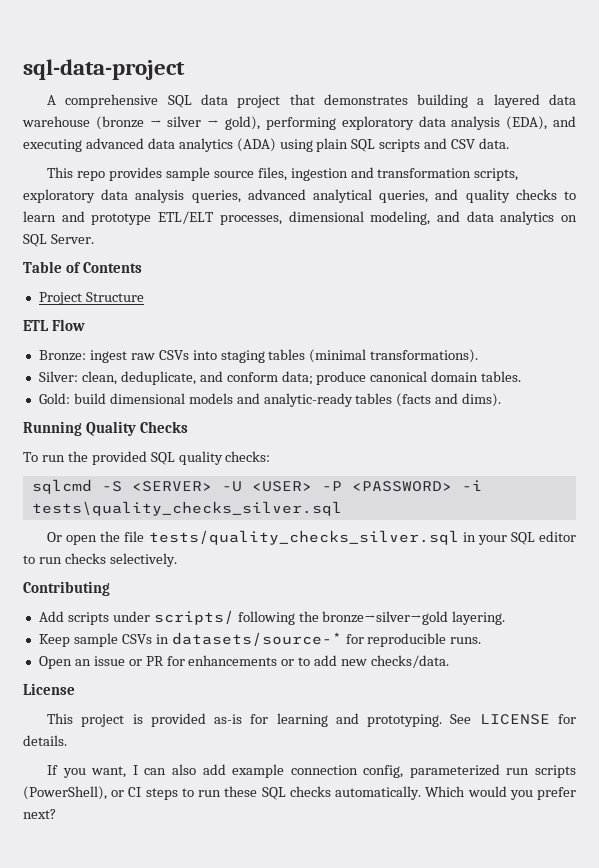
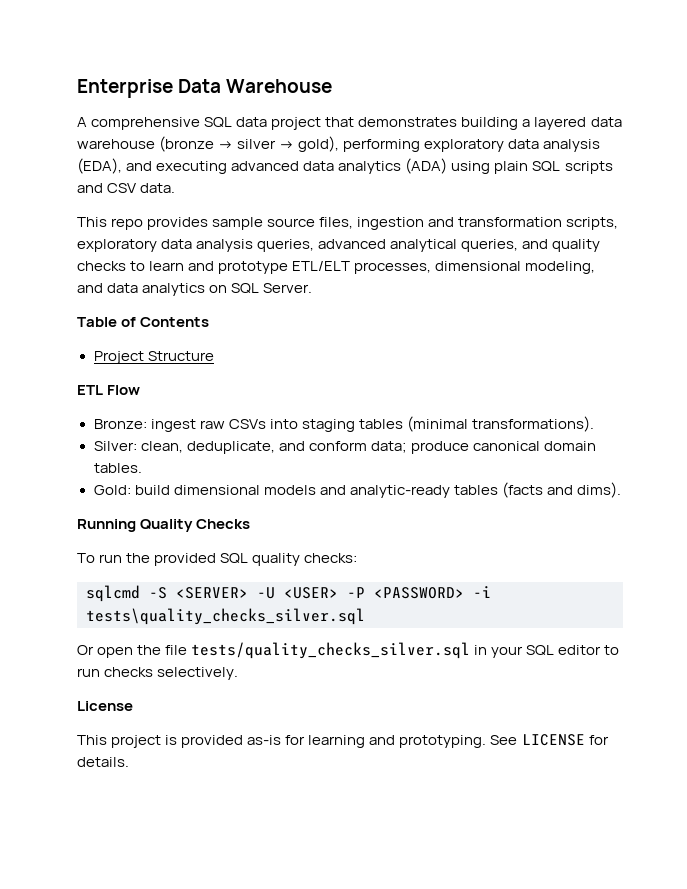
- sql-data-project
+ Enterprise Data Warehouse
- Contributing
- Add scripts under scripts/ following the bronze→silver→gold layering.
- Keep sample CSVs in datasets/source-* for reproducible runs.
- Open an issue or PR for enhancements or to add new checks/data.
- If you want, I can also add example connection config, parameterized run scripts (PowerShell), or CI steps to run these SQL checks automatically. Which would you prefer next?

